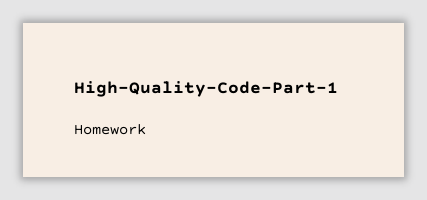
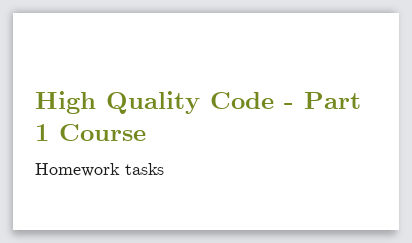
- High-Quality-Code-Part-1
+ High Quality Code - Part 1 Course
- Homework
+ Homework tasks

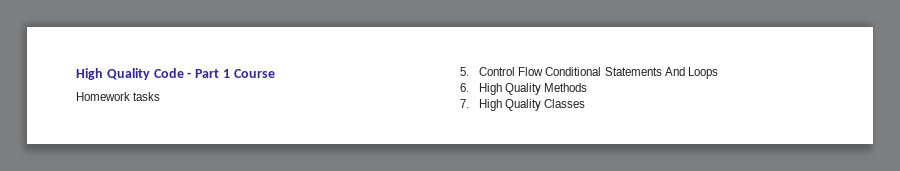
+ 5. Control Flow Conditional Statements And Loops
+ 6. High Quality Methods
+ 7. High Quality Classes

